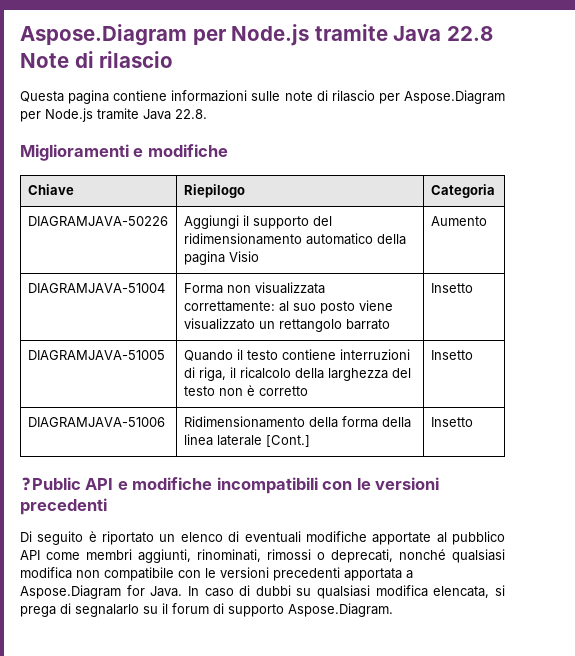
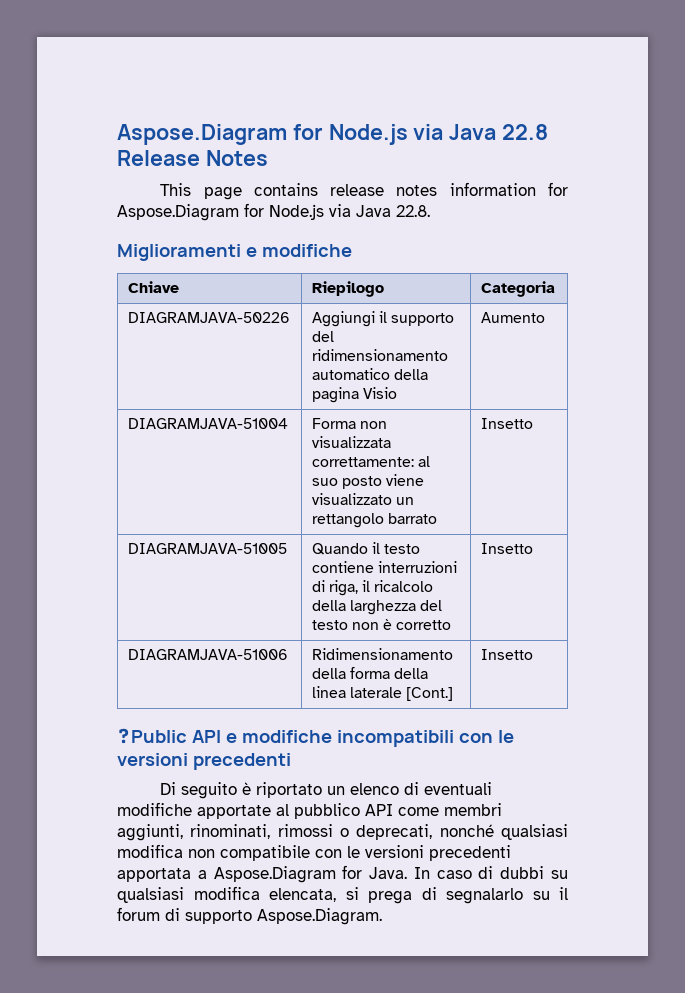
- Aspose.Diagram per Node.js tramite Java 22.8 Note di rilascio
- Questa pagina contiene informazioni sulle note di rilascio per Aspose.Diagram per Node.js tramite Java 22.8.
+ Aspose.Diagram for Node.js via Java 22.8 Release Notes
+ This page contains release notes information for Aspose.Diagram for Node.js via Java 22.8.

